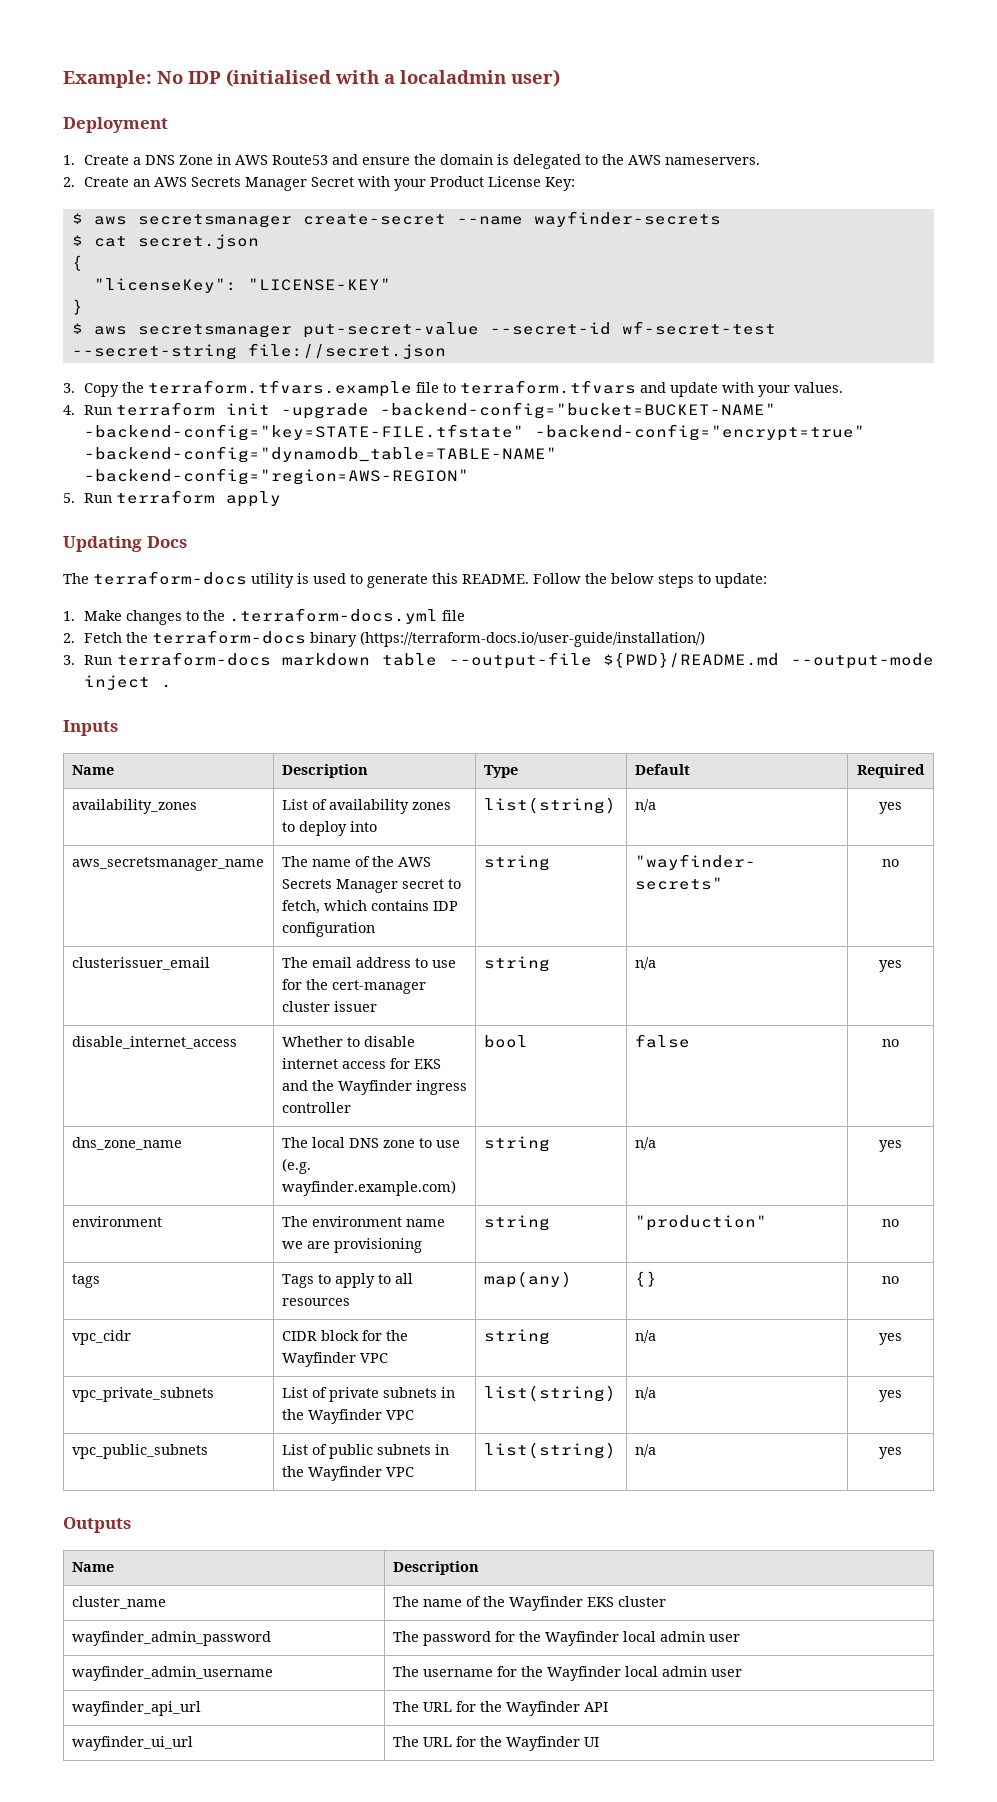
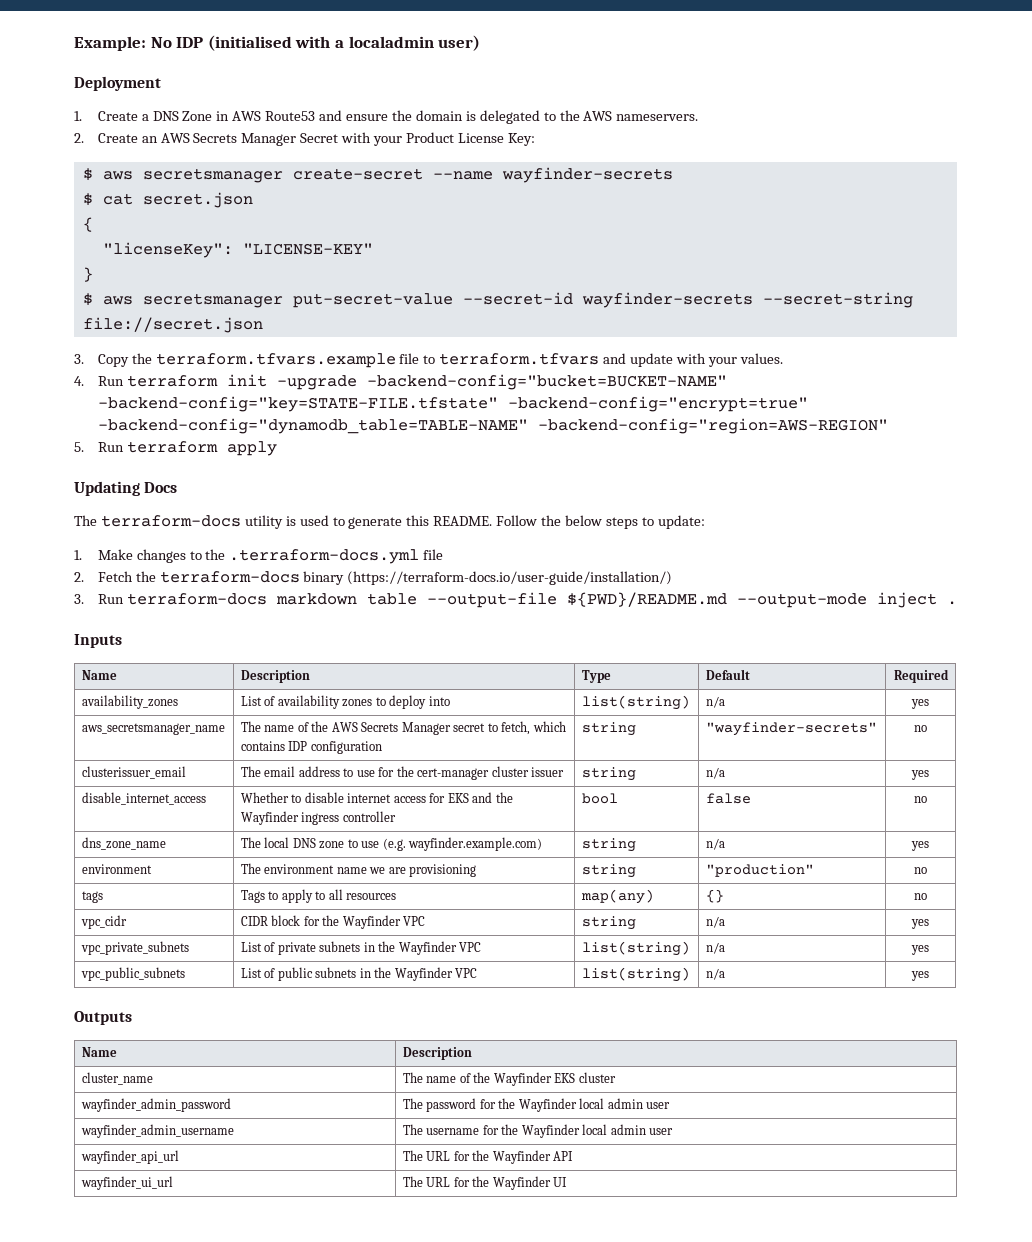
- $ aws secretsmanager put-secret-value --secret-id wf-secret-test --secret-string file://secret.json
+ $ aws secretsmanager put-secret-value --secret-id wayfinder-secrets --secret-string file://secret.json

